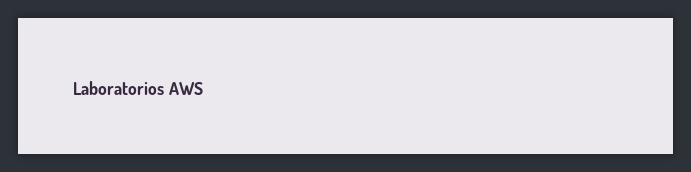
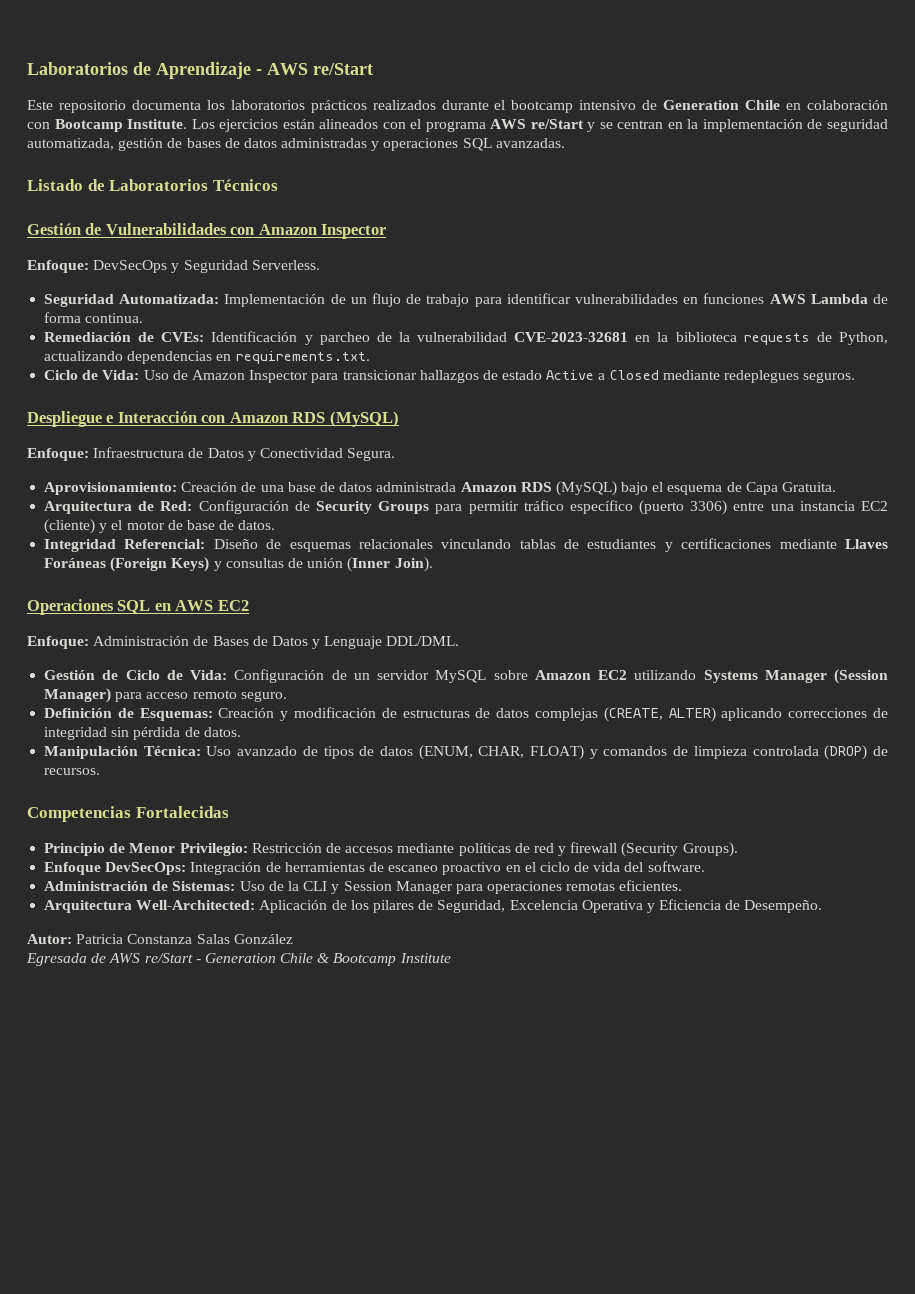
- Laboratorios AWS
+ Laboratorios de Aprendizaje - AWS re/Start
+ Este repositorio documenta los laboratorios prácticos realizados durante el bootcamp intensivo de Generation Chile en colaboración con Bootcamp Institute. Los ejercicios están alineados con el programa AWS re/Start y se centran en la implementación de seguridad automatizada, gestión de bases de datos administradas y operaciones SQL avanzadas.
+ Listado de Laboratorios Técnicos
+ Gestión de Vulnerabilidades con Amazon Inspector
+ Enfoque: DevSecOps y Seguridad Serverless.
+ Seguridad Automatizada: Implementación de un flujo de trabajo para identificar vulnerabilidades en funciones AWS Lambda de forma continua.
+ Remediación de CVEs: Identificación y parcheo de la vulnerabilidad CVE-2023-32681 en la biblioteca requests de Python, actualizando dependencias en requirements.txt.
+ Ciclo de Vida: Uso de Amazon Inspector para transicionar hallazgos de estado Active a Closed mediante redeplegues seguros.
+ Despliegue e Interacción con Amazon RDS (MySQL)
+ Enfoque: Infraestructura de Datos y Conectividad Segura.
+ Aprovisionamiento: Creación de una base de datos administrada Amazon RDS (MySQL) bajo el esquema de Capa Gratuita.
+ Arquitectura de Red: Configuración de Security Groups para permitir tráfico específico (puerto 3306) entre una instancia EC2 (cliente) y el motor de base de datos.
+ Integridad Referencial: Diseño de esquemas relacionales vinculando tablas de estudiantes y certificaciones mediante Llaves Foráneas (Foreign Keys) y consultas de unión (Inner Join).
+ Operaciones SQL en AWS EC2
+ Enfoque: Administración de Bases de Datos y Lenguaje DDL/DML.
+ Gestión de Ciclo de Vida: Configuración de un servidor MySQL sobre Amazon EC2 utilizando Systems Manager (Session Manager) para acceso remoto seguro.
+ Definición de Esquemas: Creación y modificación de estructuras de datos complejas (CREATE, ALTER) aplicando correcciones de integridad sin pérdida de datos.
+ Manipulación Técnica: Uso avanzado de tipos de datos (ENUM, CHAR, FLOAT) y comandos de limpieza controlada (DROP) de recursos.
+ Competencias Fortalecidas
+ Principio de Menor Privilegio: Restricción de accesos mediante políticas de red y firewall (Security Groups).
+ Enfoque DevSecOps: Integración de herramientas de escaneo proactivo en el ciclo de vida del software.
+ Administración de Sistemas: Uso de la CLI y Session Manager para operaciones remotas eficientes.
+ Arquitectura Well-Architected: Aplicación de los pilares de Seguridad, Excelencia Operativa y Eficiencia de Desempeño.
+ Autor: Patricia Constanza Salas González
+ Egresada de AWS re/Start - Generation Chile & Bootcamp Institute

